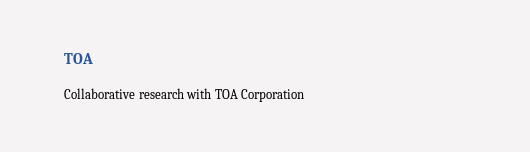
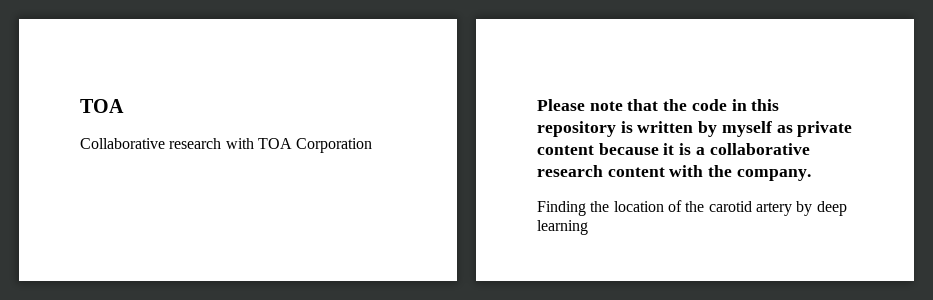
+ Please note that the code in this repository is written by myself as private content because it is a collaborative research content with the company.
+ Finding the location of the carotid artery by deep learning

